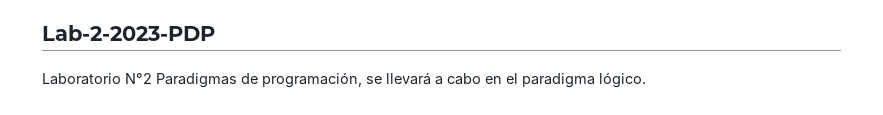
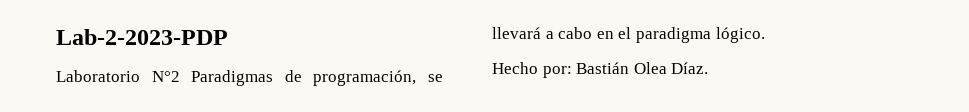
+ Hecho por: Bastián Olea Díaz.

